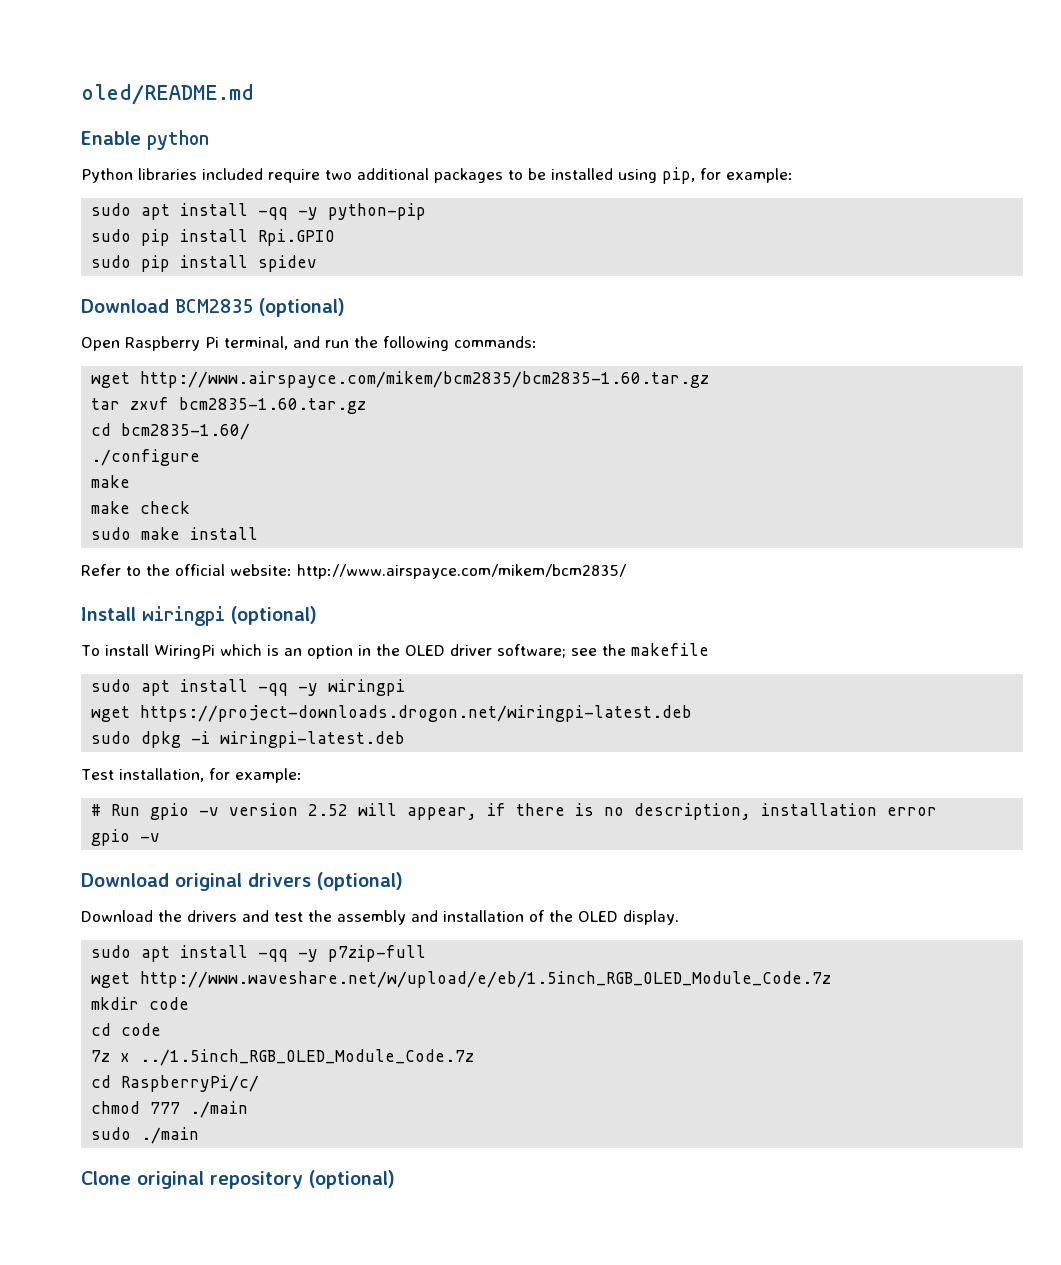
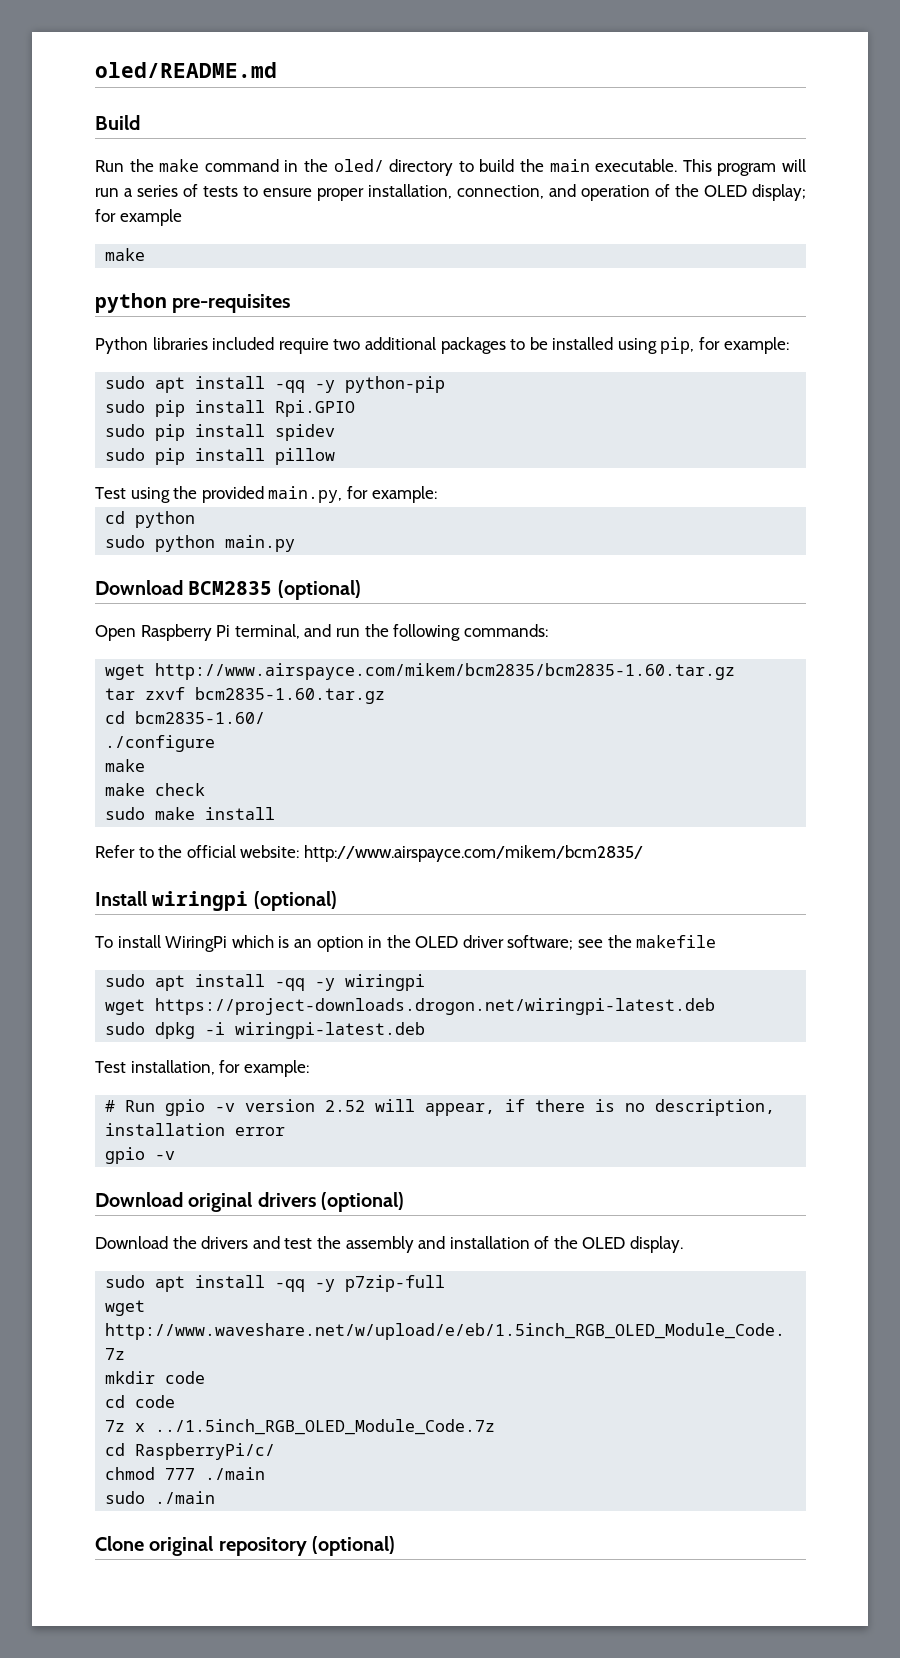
- Enable python
+ Build
+ Run the make command in the oled/ directory to build the main executable. This program will run a series of tests to ensure proper installation, connection, and operation of the OLED display; for example
+ make
+ python pre-requisites
+ sudo pip install pillow
+ Test using the provided main.py, for example:
+ cd python
+ sudo python main.py

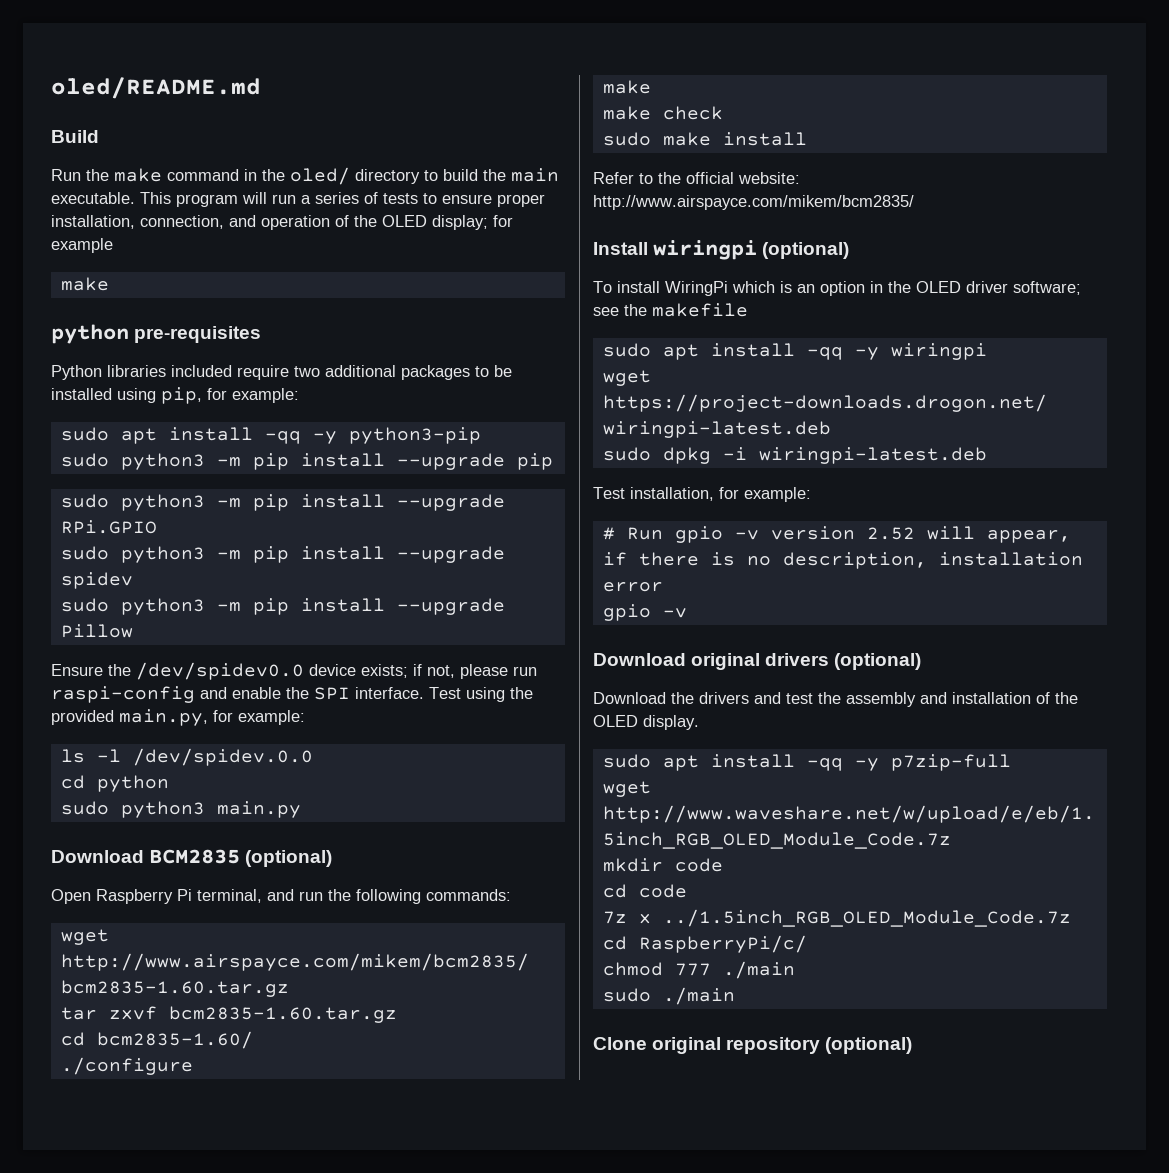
- sudo apt install -qq -y python-pip
- sudo pip install Rpi.GPIO
- sudo pip install spidev
- sudo pip install pillow
- Test using the provided main.py, for example:
+ sudo apt install -qq -y python3-pip
+ sudo python3 -m pip install --upgrade pip
+ sudo python3 -m pip install --upgrade RPi.GPIO
+ sudo python3 -m pip install --upgrade spidev
+ sudo python3 -m pip install --upgrade Pillow
+ Ensure the /dev/spidev0.0 device exists; if not, please run raspi-config and enable the SPI interface. Test using the provided main.py, for example:
+ ls -l /dev/spidev.0.0
- sudo python main.py
+ sudo python3 main.py

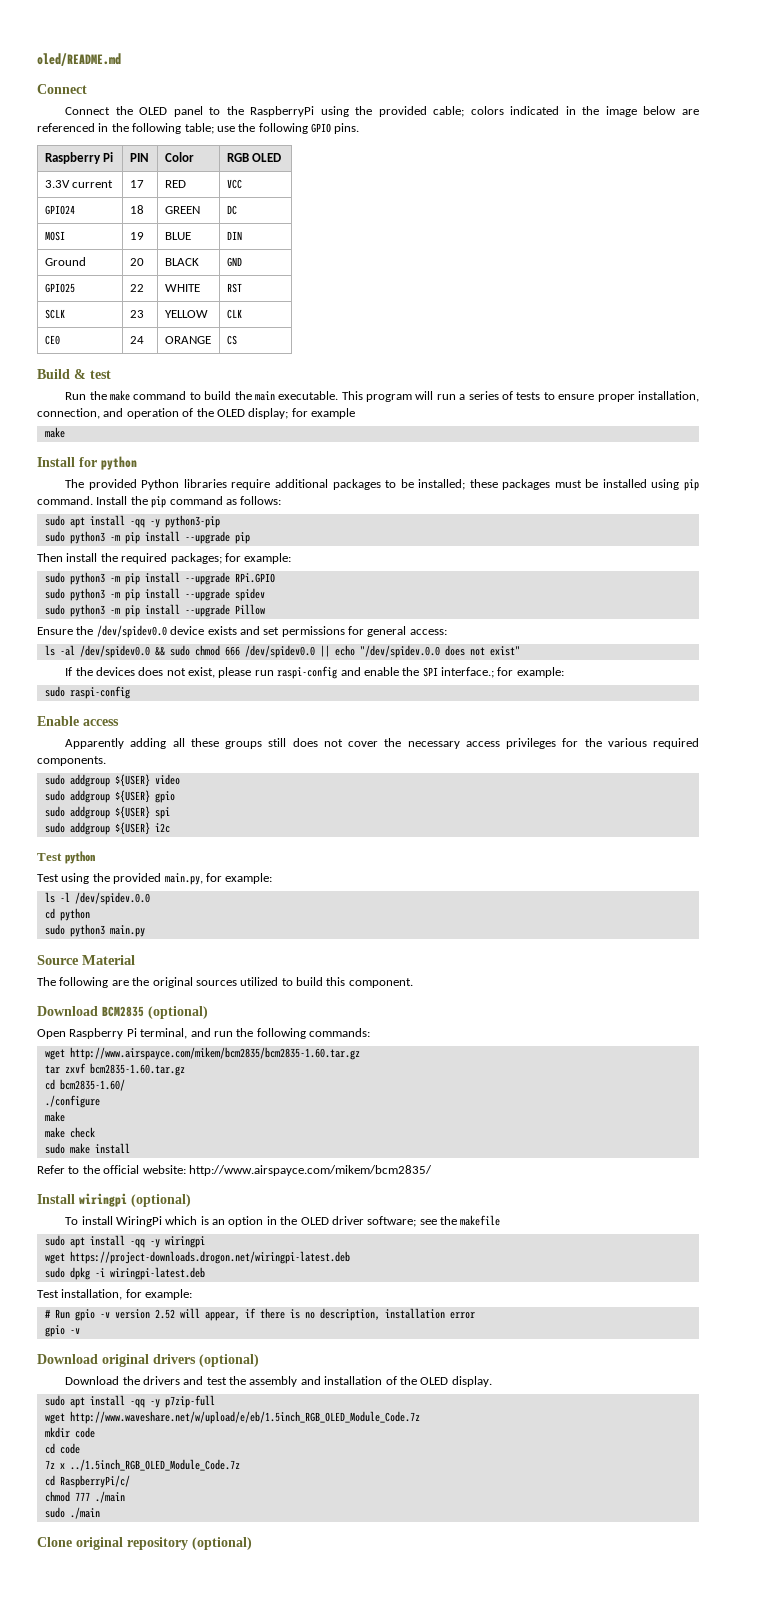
  oled/README.md
+ Connect
+ Connect the OLED panel to the RaspberryPi using the provided cable; colors indicated in the image below are referenced in the following table; use the following GPIO pins.
+ Raspberry Pi | PIN | Color | RGB OLED
+ 3.3V current | 17 | RED | VCC
+ GPIO24 | 18 | GREEN | DC
+ MOSI | 19 | BLUE | DIN
+ Ground | 20 | BLACK | GND
+ GPIO25 | 22 | WHITE | RST
+ SCLK | 23 | YELLOW | CLK
+ CE0 | 24 | ORANGE | CS
- Build
+ Build & test
- Run the make command in the oled/ directory to build the main executable.
+ Run the make command to build the main executable.
- python pre-requisites
- Python libraries included require two additional packages to be installed using pip, for example:
+ Install for python
+ The provided Python libraries require additional packages to be installed; these packages must be installed using pip command. Install the pip command as follows:
+ Then install the required packages; for example:
- Ensure the /dev/spidev0.0 device exists; if not, please run raspi-config and enable the SPI interface. Test using the provided main.py, for example:
+ Ensure the /dev/spidev0.0 device exists and set permissions for general access:
+ ls -al /dev/spidev0.0 && sudo chmod 666 /dev/spidev0.0 || echo "/dev/spidev.0.0 does not exist"
+ If the devices does not exist, please run raspi-config and enable the SPI interface.; for example:
+ sudo raspi-config
+ Enable access
+ Apparently adding all these groups still does not cover the necessary access privileges for the various required components.
+ sudo addgroup ${USER} video
+ sudo addgroup ${USER} gpio
+ sudo addgroup ${USER} spi
+ sudo addgroup ${USER} i2c
+ Test python
+ Test using the provided main.py, for example:
+ Source Material
+ The following are the original sources utilized to build this component.

